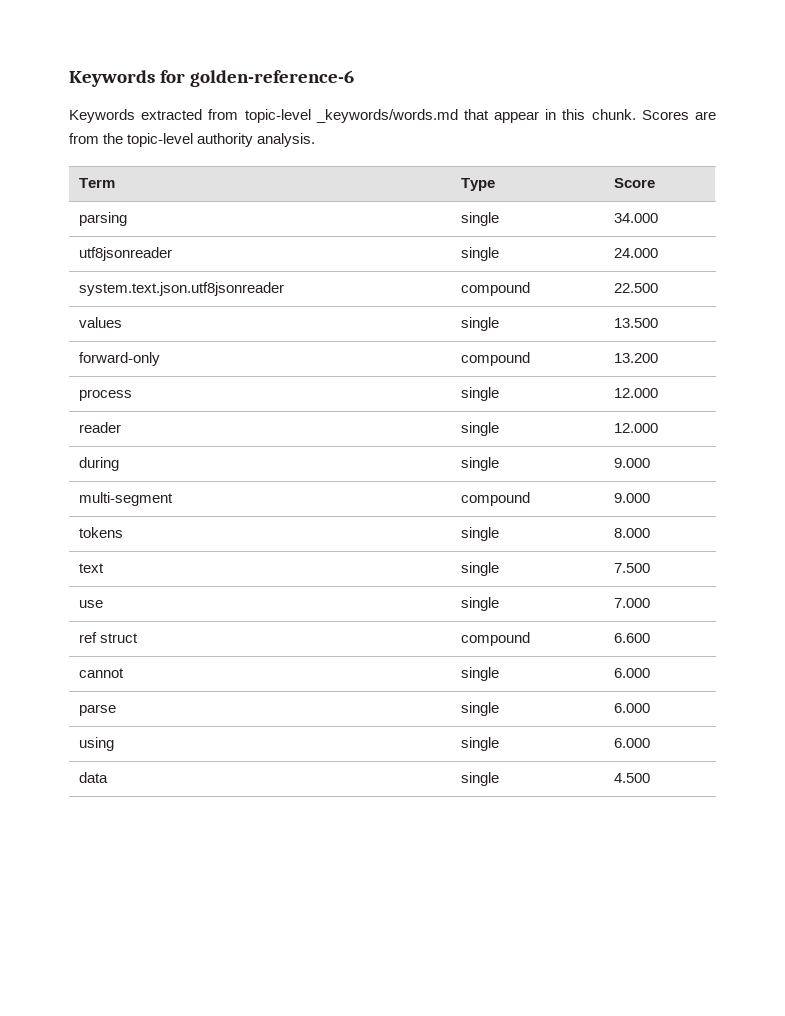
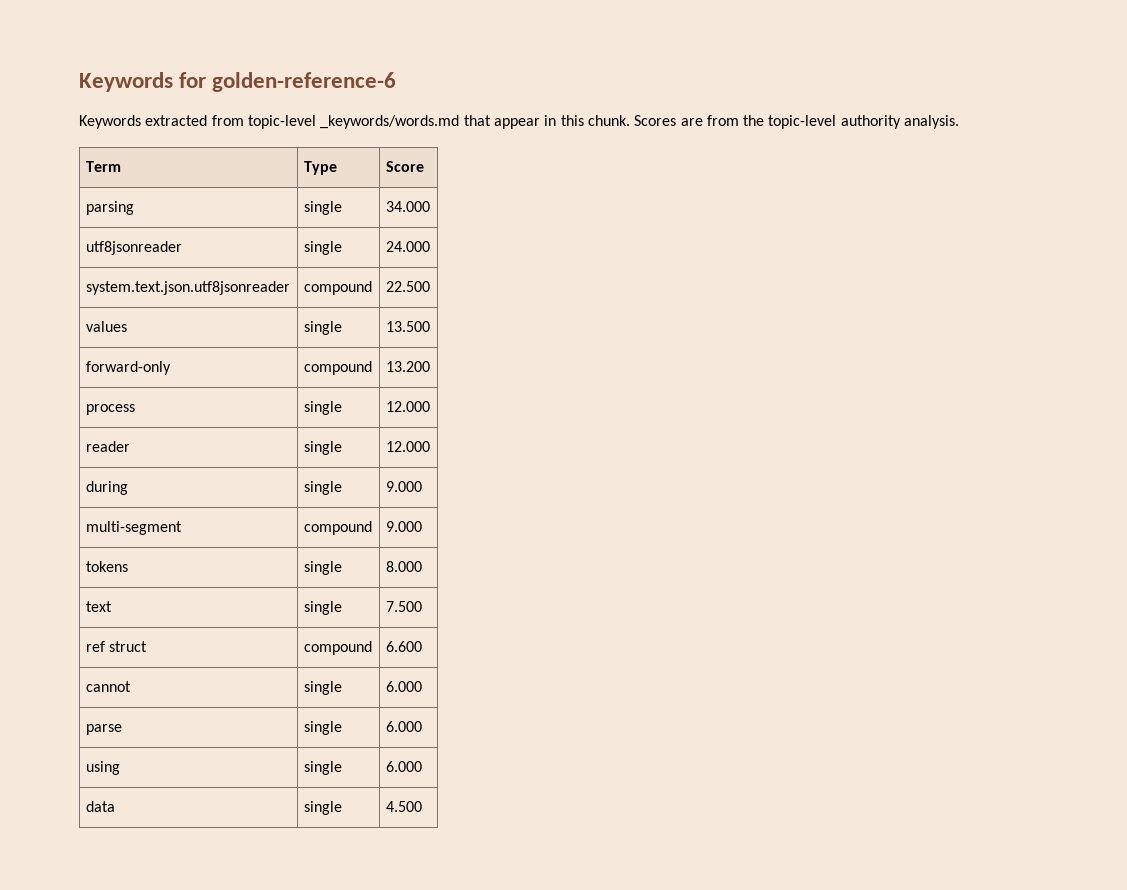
- use | single | 7.000

